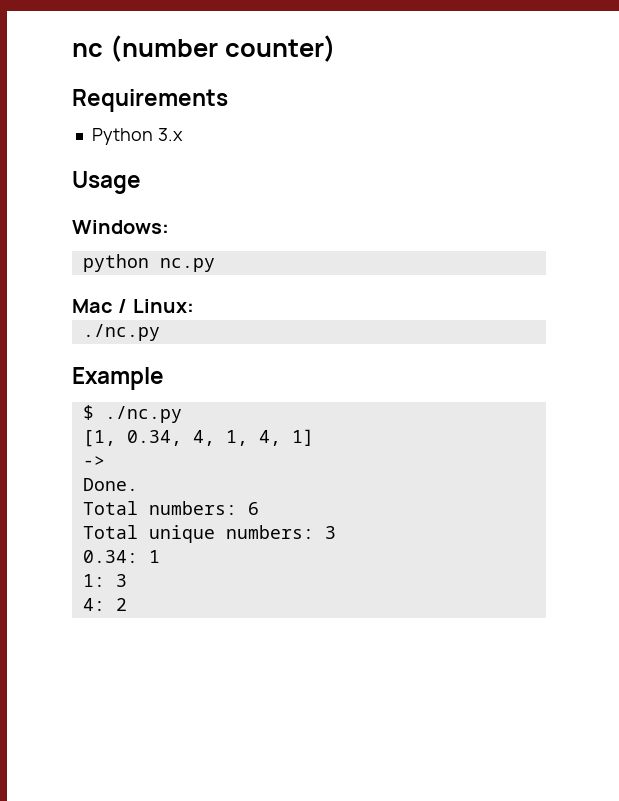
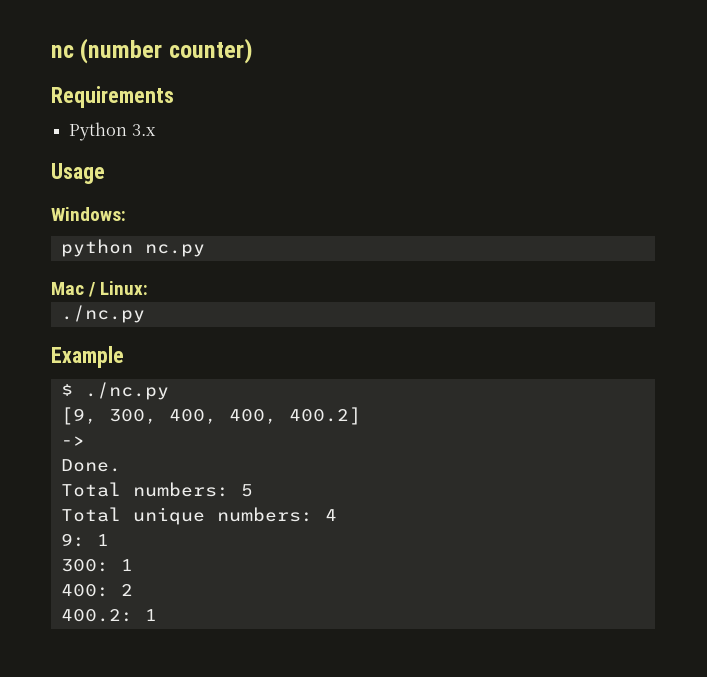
- [1, 0.34, 4, 1, 4, 1]
+ [9, 300, 400, 400, 400.2]
- Total numbers: 6
+ Total numbers: 5
- Total unique numbers: 3
- 0.34: 1
- 1: 3
- 4: 2
+ Total unique numbers: 4
+ 9: 1
+ 300: 1
+ 400: 2
+ 400.2: 1

